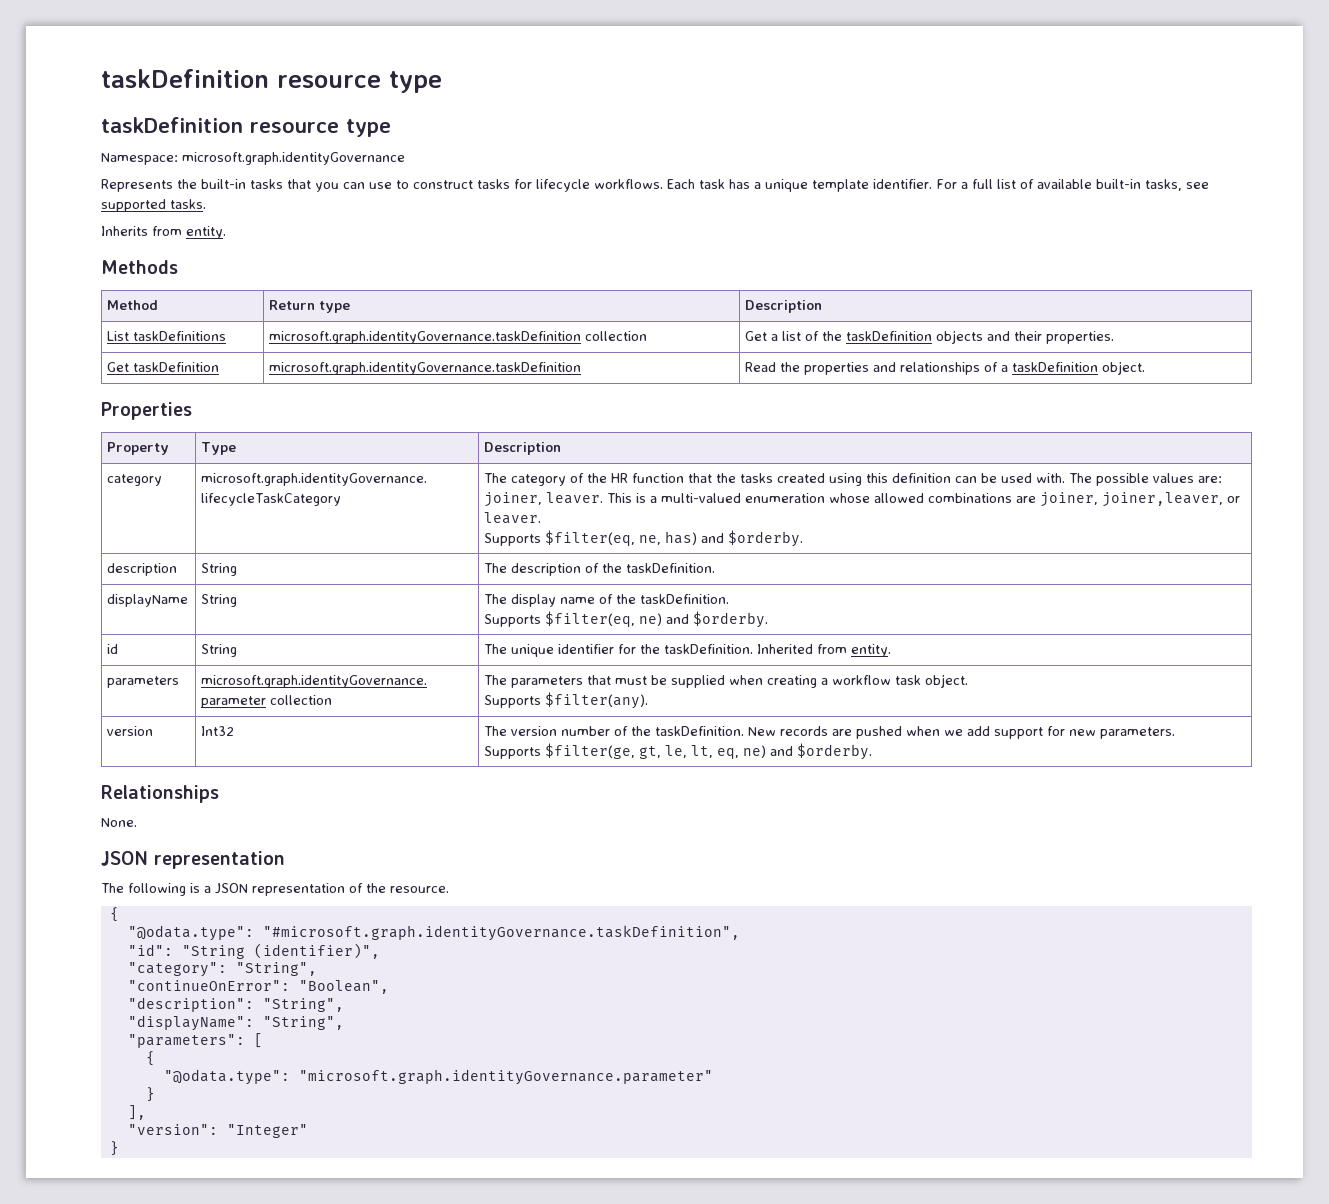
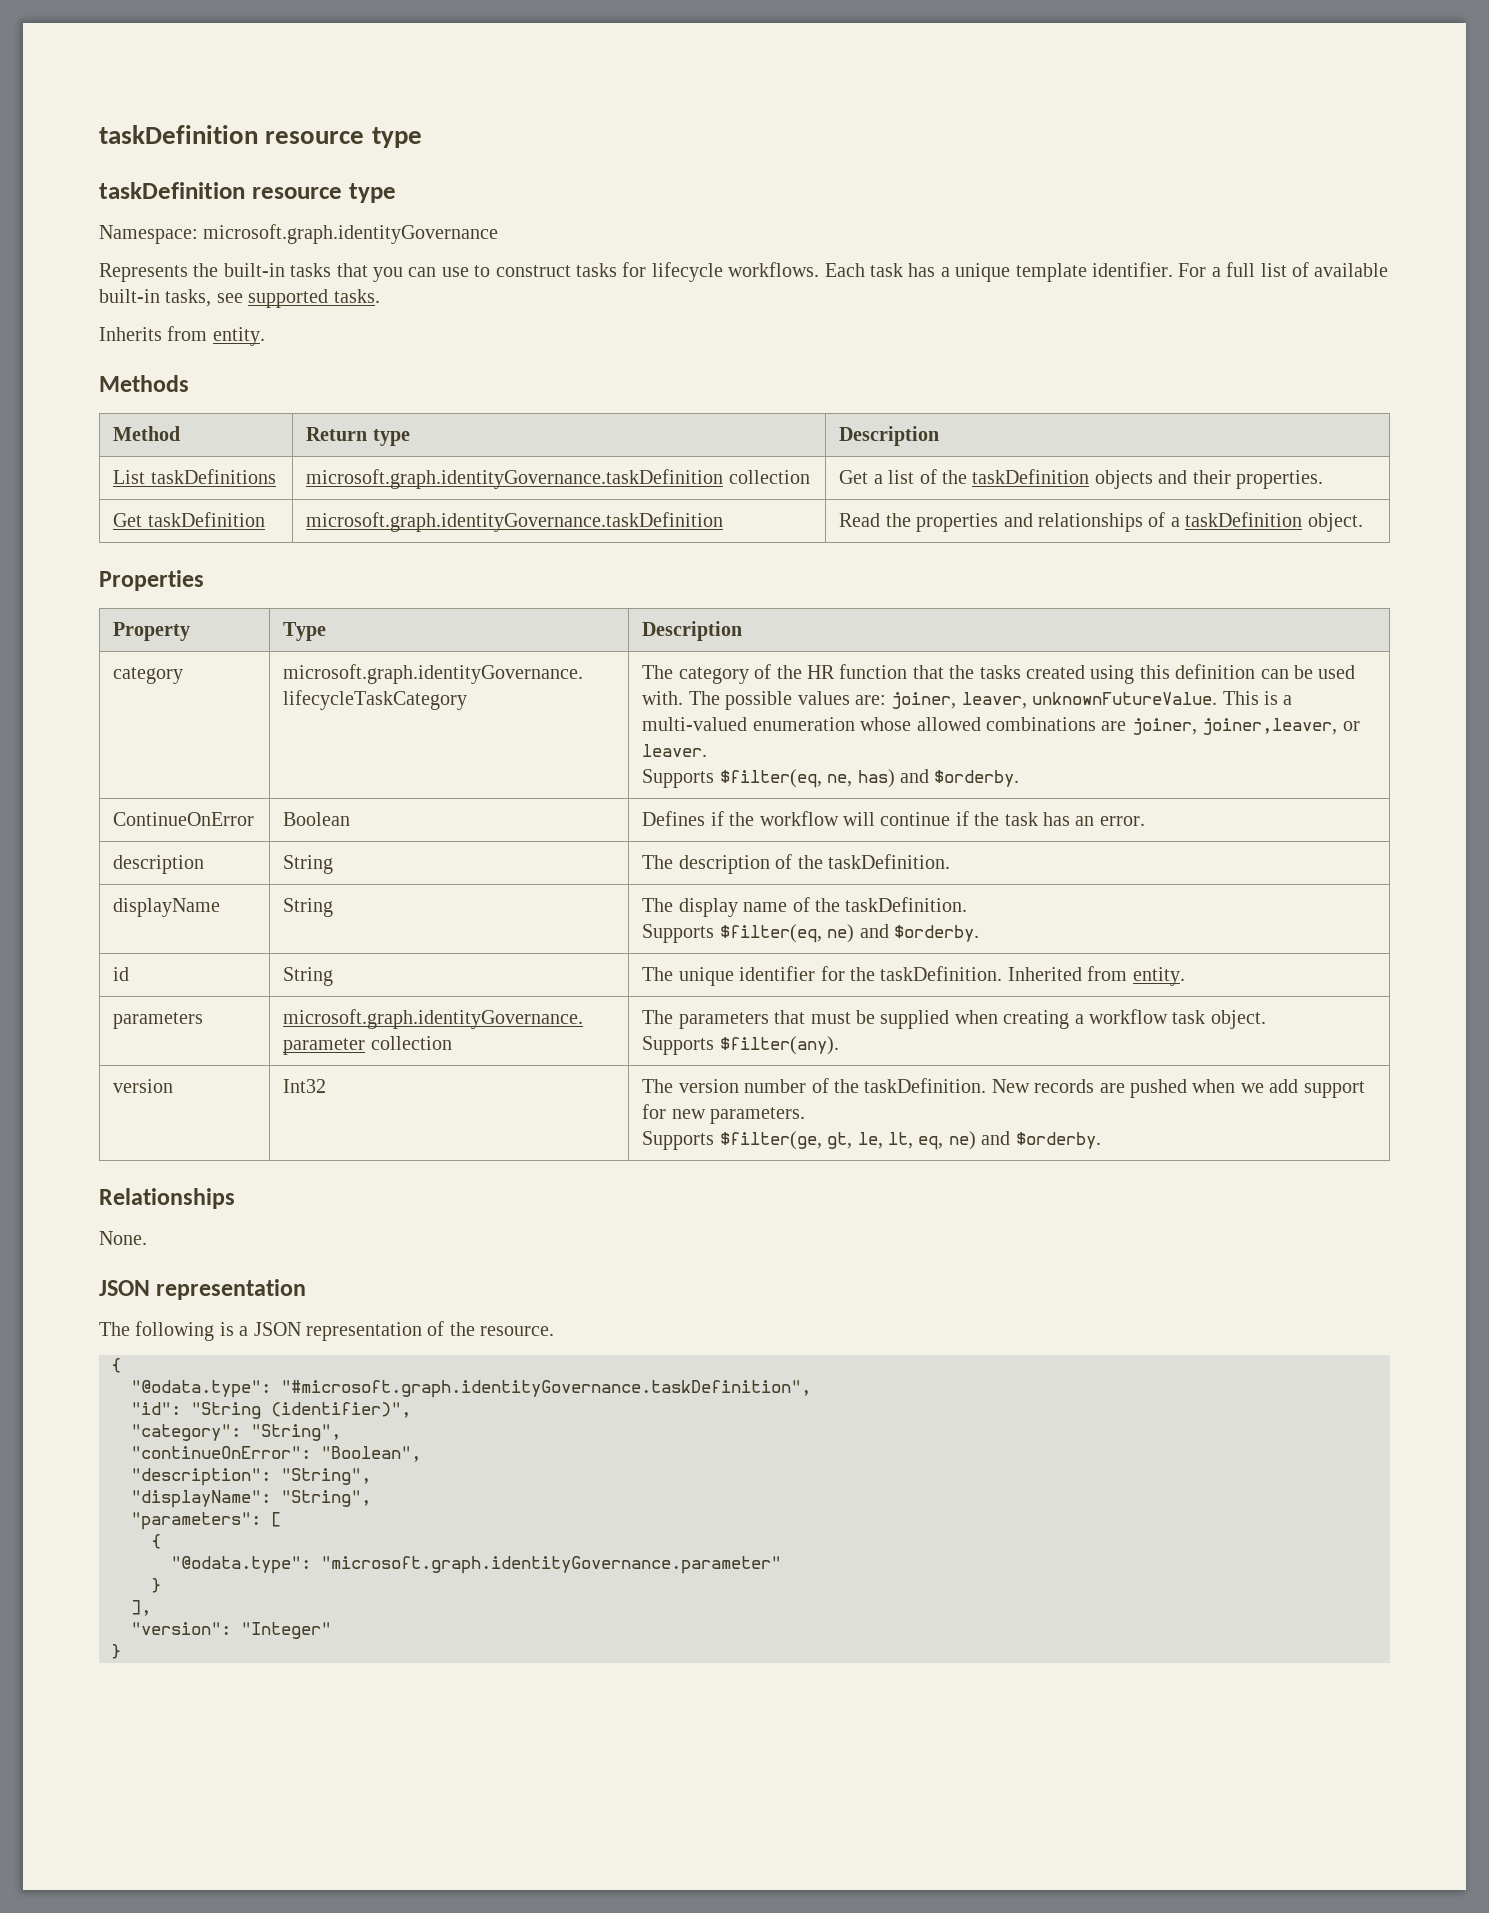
- The possible values are: joiner, leaver.
+ The possible values are: joiner, leaver, unknownFutureValue.
+ ContinueOnError | Boolean | Defines if the workflow will continue if the task has an error.

